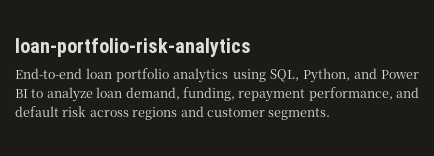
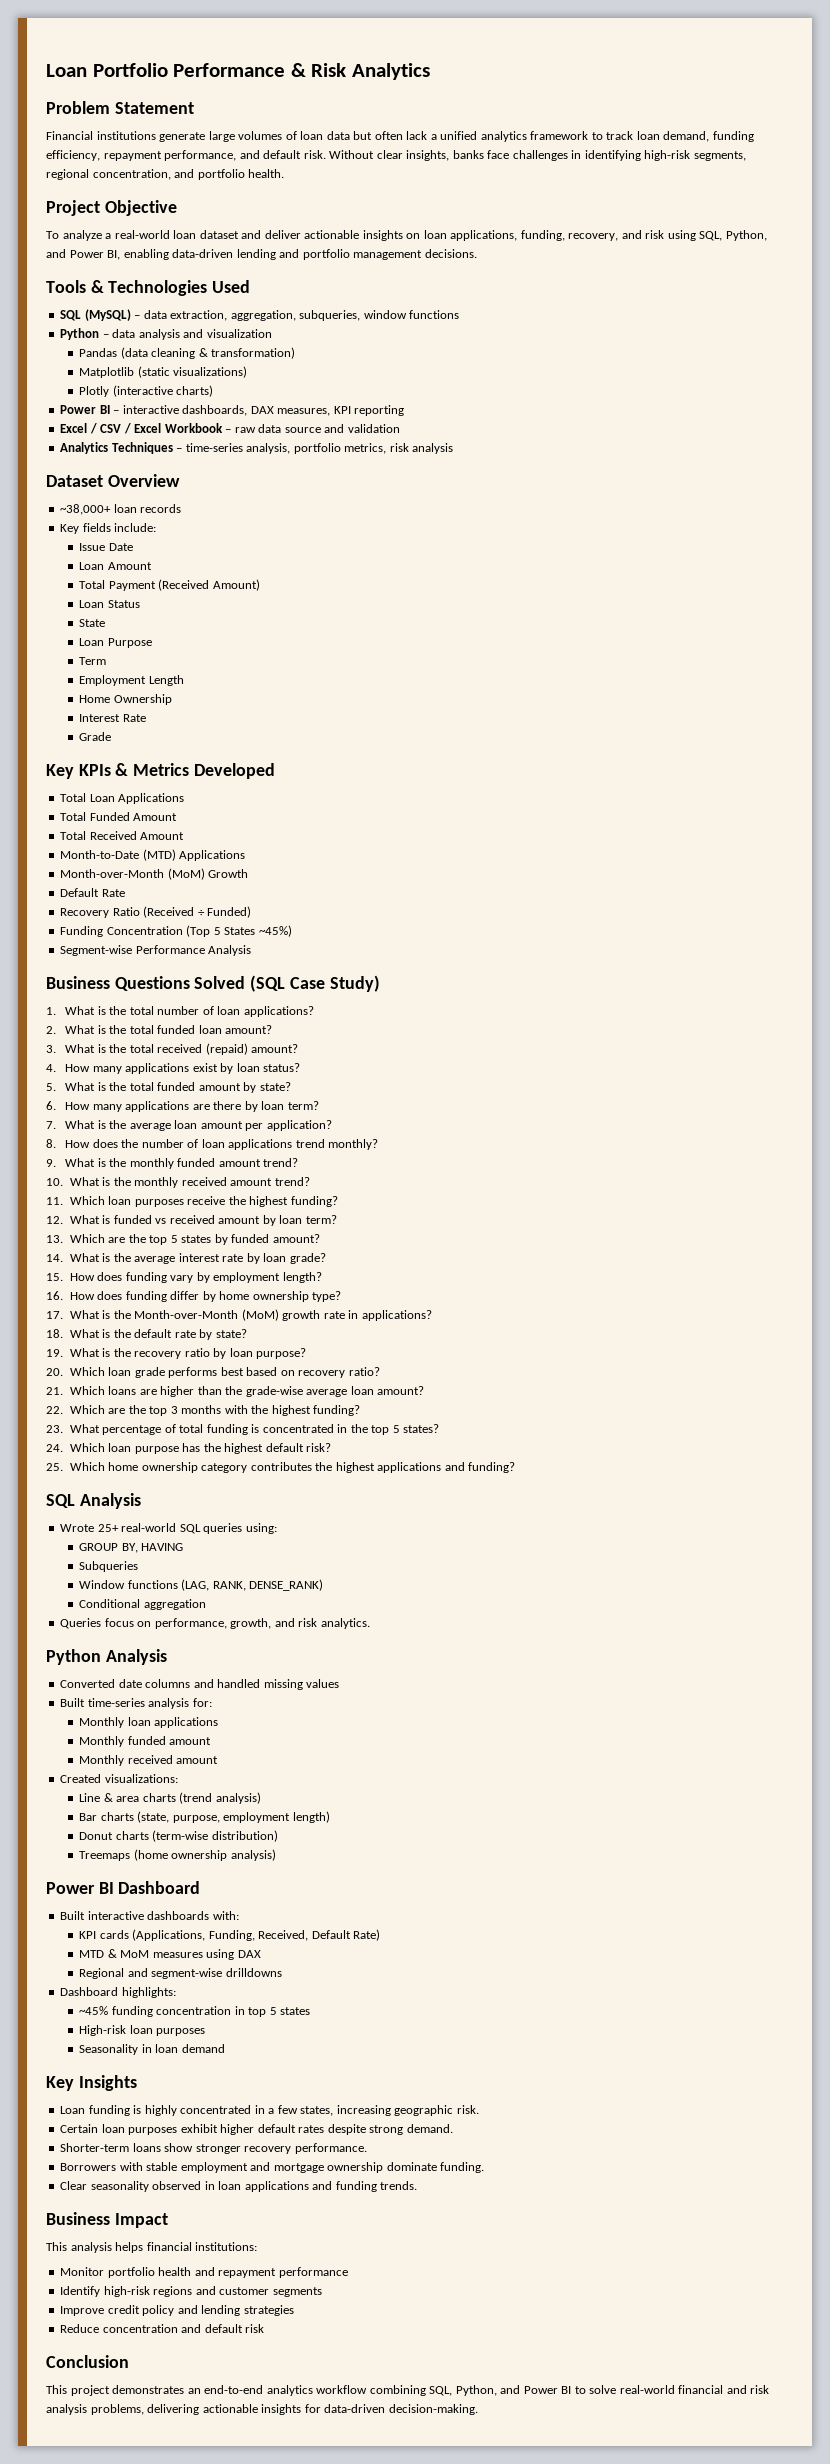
- loan-portfolio-risk-analytics
- End-to-end loan portfolio analytics using SQL, Python, and Power BI to analyze loan demand, funding, repayment performance, and default risk across regions and customer segments.
+ Loan Portfolio Performance & Risk Analytics
+ Problem Statement
+ Financial institutions generate large volumes of loan data but often lack a unified analytics framework to track loan demand, funding efficiency, repayment performance, and default risk. Without clear insights, banks face challenges in identifying high-risk segments, regional concentration, and portfolio health.
+ Project Objective
+ To analyze a real-world loan dataset and deliver actionable insights on loan applications, funding, recovery, and risk using SQL, Python, and Power BI, enabling data-driven lending and portfolio management decisions.
+ Tools & Technologies Used
+ SQL (MySQL) – data extraction, aggregation, subqueries, window functions
+ Python – data analysis and visualization
+ Pandas (data cleaning & transformation)
+ Matplotlib (static visualizations)
+ Plotly (interactive charts)
+ Power BI – interactive dashboards, DAX measures, KPI reporting
+ Excel / CSV / Excel Workbook – raw data source and validation
+ Analytics Techniques – time-series analysis, portfolio metrics, risk analysis
+ Dataset Overview
+ ~38,000+ loan records
+ Key fields include:
+ Issue Date
+ Loan Amount
+ Total Payment (Received Amount)
+ Loan Status
+ State
+ Loan Purpose
+ Term
+ Employment Length
+ Home Ownership
+ Interest Rate
+ Grade
+ Key KPIs & Metrics Developed
+ Total Loan Applications
+ Total Funded Amount
+ Total Received Amount
+ Month-to-Date (MTD) Applications
+ Month-over-Month (MoM) Growth
+ Default Rate
+ Recovery Ratio (Received ÷ Funded)
+ Funding Concentration (Top 5 States ~45%)
+ Segment-wise Performance Analysis
+ Business Questions Solved (SQL Case Study)
+ 1. What is the total number of loan applications?
+ 2. What is the total funded loan amount?
+ 3. What is the total received (repaid) amount?
+ 4. How many applications exist by loan status?
+ 5. What is the total funded amount by state?
+ 6. How many applications are there by loan term?
+ 7. What is the average loan amount per application?
+ 8. How does the number of loan applications trend monthly?
+ 9. What is the monthly funded amount trend?
+ 10. What is the monthly received amount trend?
+ 11. Which loan purposes receive the highest funding?
+ 12. What is funded vs received amount by loan term?
+ 13. Which are the top 5 states by funded amount?
+ 14. What is the average interest rate by loan grade?
+ 15. How does funding vary by employment length?
+ 16. How does funding differ by home ownership type?
+ 17. What is the Month-over-Month (MoM) growth rate in applications?
+ 18. What is the default rate by state?
+ 19. What is the recovery ratio by loan purpose?
+ 20. Which loan grade performs best based on recovery ratio?
+ 21. Which loans are higher than the grade-wise average loan amount?
+ 22. Which are the top 3 months with the highest funding?
+ 23. What percentage of total funding is concentrated in the top 5 states?
+ 24. Which loan purpose has the highest default risk?
+ 25. Which home ownership category contributes the highest applications and funding?
+ SQL Analysis
+ Wrote 25+ real-world SQL queries using:
+ GROUP BY, HAVING
+ Subqueries
+ Window functions (LAG, RANK, DENSE_RANK)
+ Conditional aggregation
+ Queries focus on performance, growth, and risk analytics.
+ Python Analysis
+ Converted date columns and handled missing values
+ Built time-series analysis for:
+ Monthly loan applications
+ Monthly funded amount
+ Monthly received amount
+ Created visualizations:
+ Line & area charts (trend analysis)
+ Bar charts (state, purpose, employment length)
+ Donut charts (term-wise distribution)
+ Treemaps (home ownership analysis)
+ Power BI Dashboard
+ Built interactive dashboards with:
+ KPI cards (Applications, Funding, Received, Default Rate)
+ MTD & MoM measures using DAX
+ Regional and segment-wise drilldowns
+ Dashboard highlights:
+ ~45% funding concentration in top 5 states
+ High-risk loan purposes
+ Seasonality in loan demand
+ Key Insights
+ Loan funding is highly concentrated in a few states, increasing geographic risk.
+ Certain loan purposes exhibit higher default rates despite strong demand.
+ Shorter-term loans show stronger recovery performance.
+ Borrowers with stable employment and mortgage ownership dominate funding.
+ Clear seasonality observed in loan applications and funding trends.
+ Business Impact
+ This analysis helps financial institutions:
+ Monitor portfolio health and repayment performance
+ Identify high-risk regions and customer segments
+ Improve credit policy and lending strategies
+ Reduce concentration and default risk
+ Conclusion
+ This project demonstrates an end-to-end analytics workflow combining SQL, Python, and Power BI to solve real-world financial and risk analysis problems, delivering actionable insights for data-driven decision-making.

